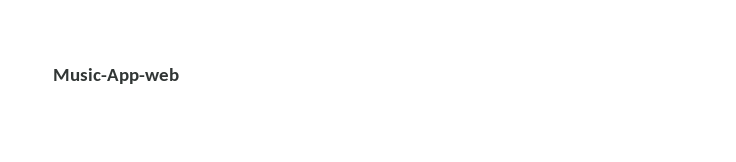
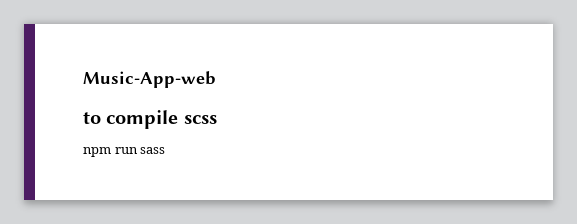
+ to compile scss
+ npm run sass

